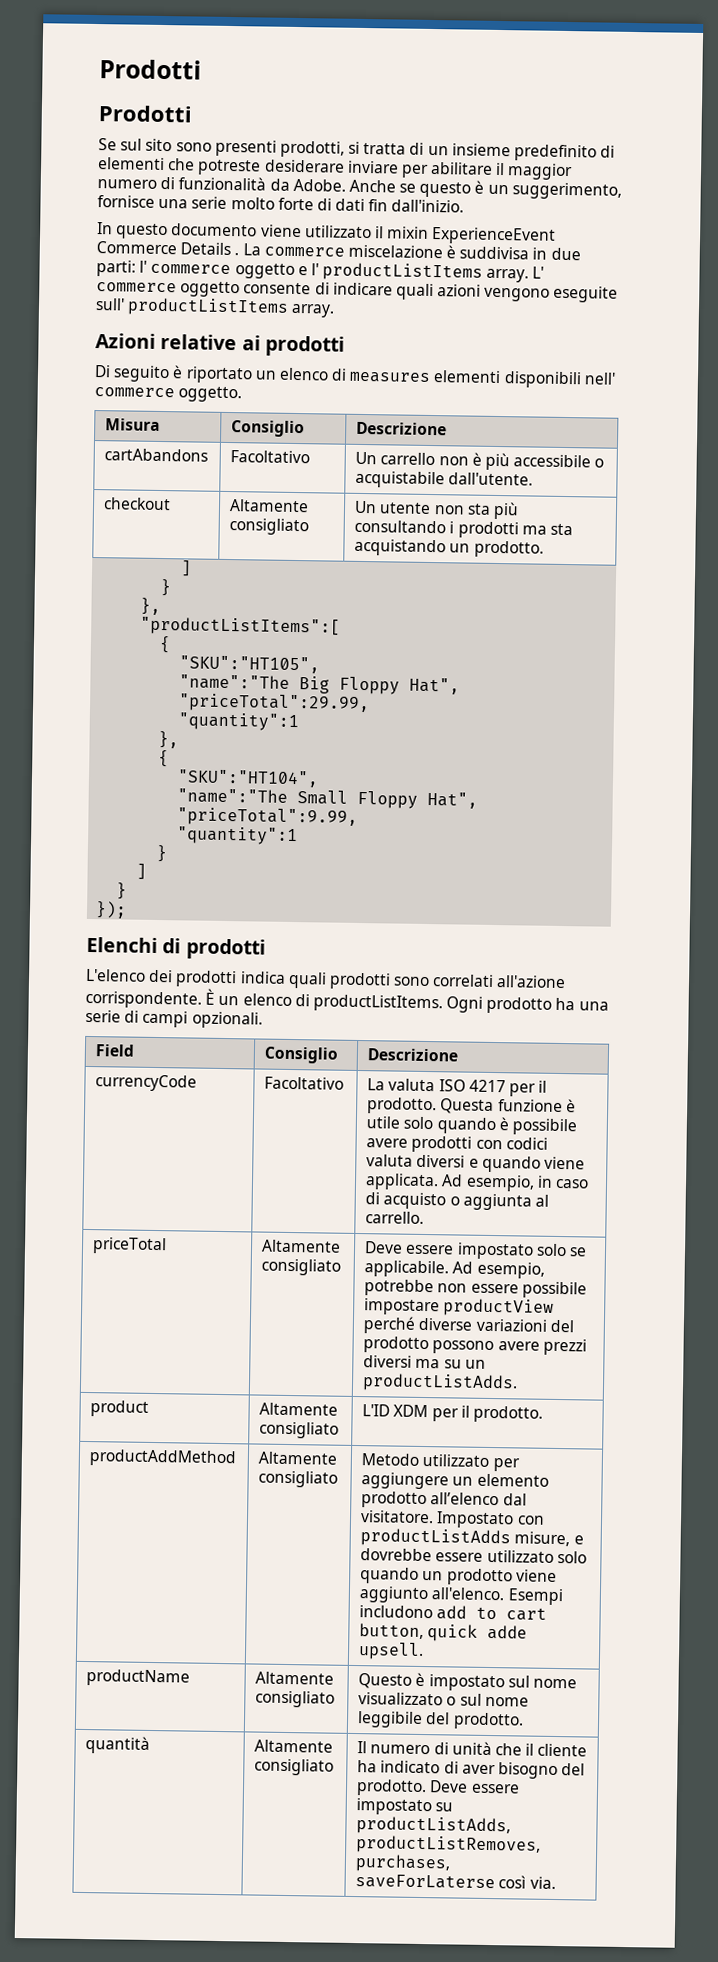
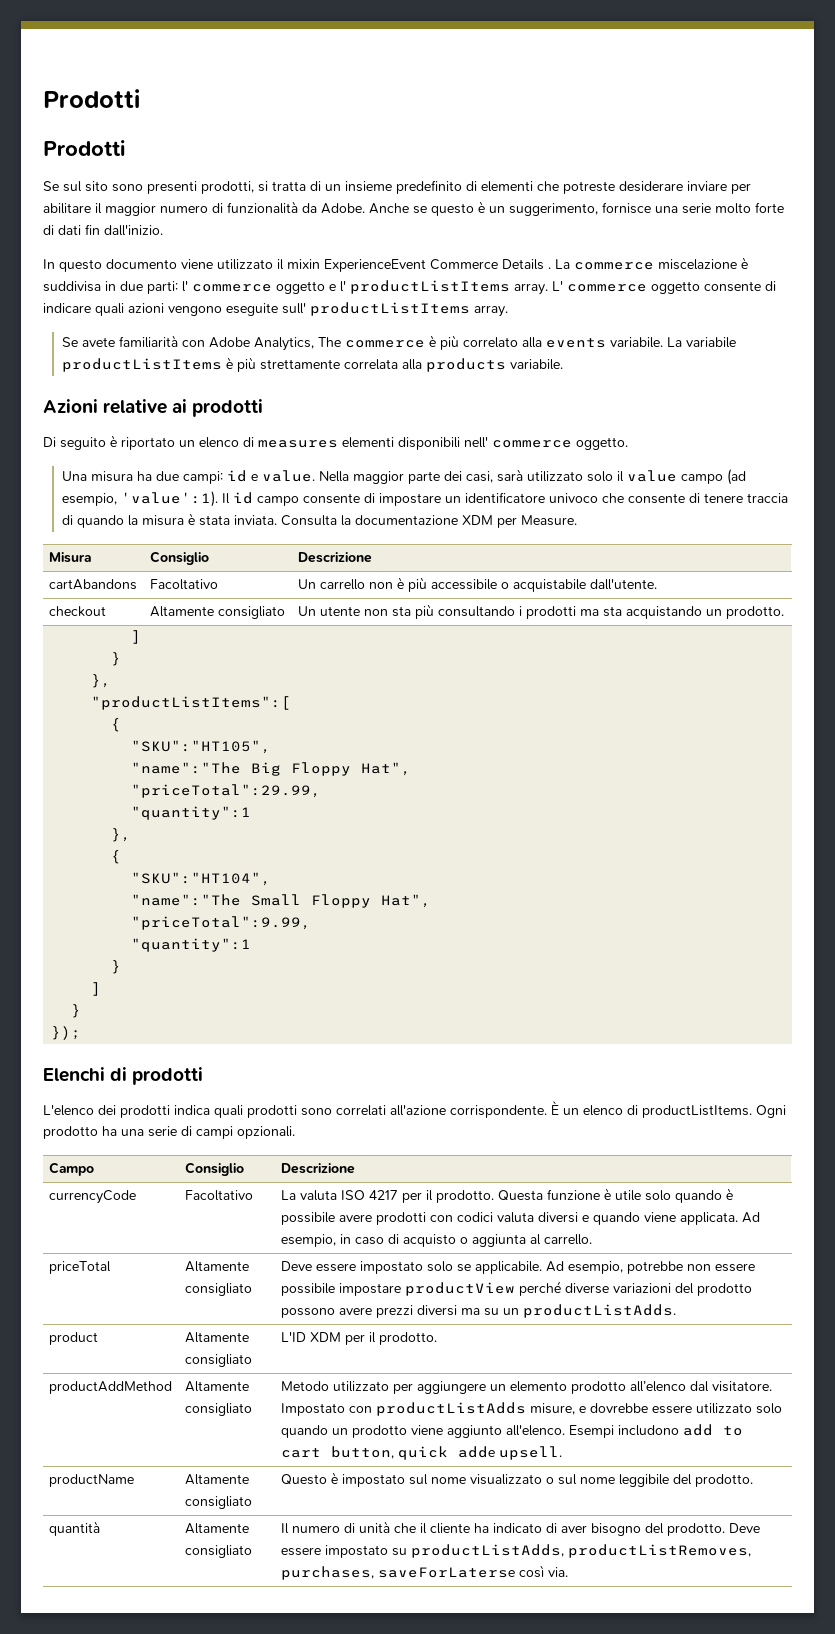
+ Se avete familiarità con Adobe Analytics, The commerce è più correlato alla events variabile. La variabile productListItems è più strettamente correlata alla products variabile.
+ Una misura ha due campi: id e value. Nella maggior parte dei casi, sarà utilizzato solo il value campo (ad esempio, 'value':1). Il id campo consente di impostare un identificatore univoco che consente di tenere traccia di quando la misura è stata inviata. Consulta la documentazione XDM per Measure.
- Field | Consiglio | Descrizione
+ Campo | Consiglio | Descrizione

